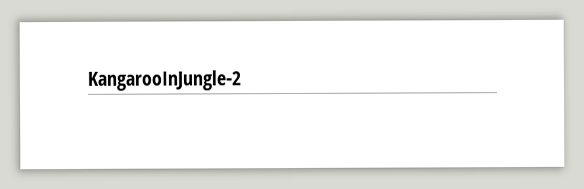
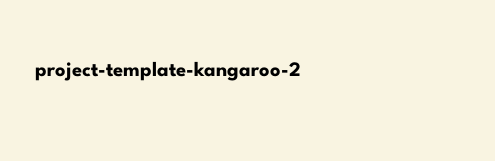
- KangarooInJungle-2
+ project-template-kangaroo-2

